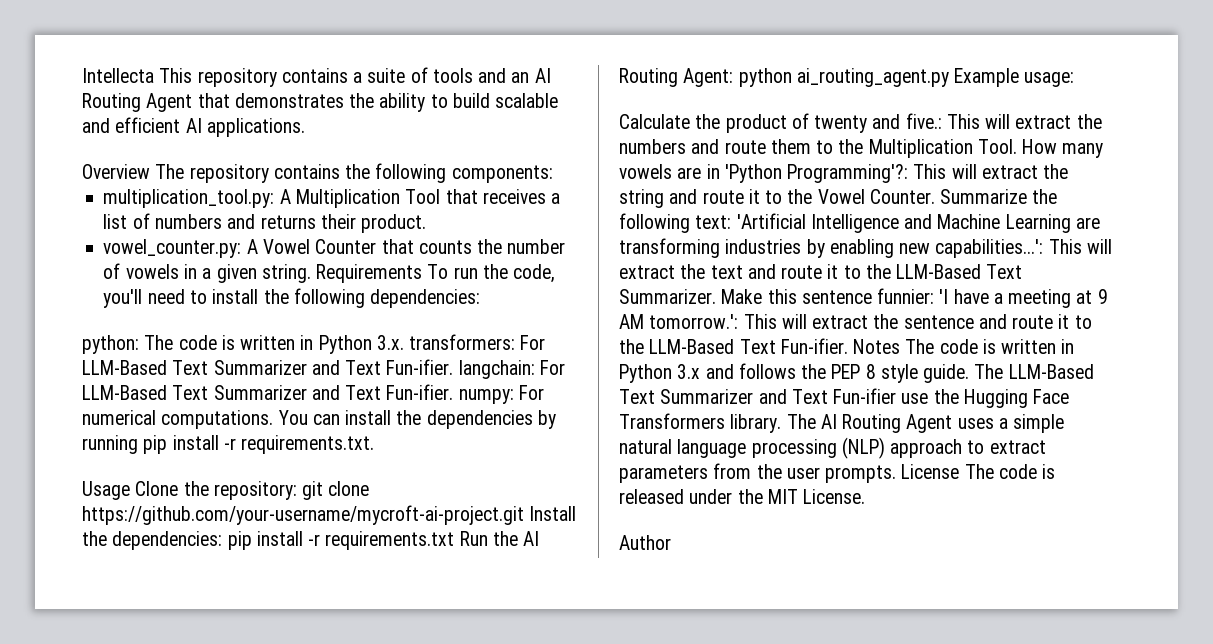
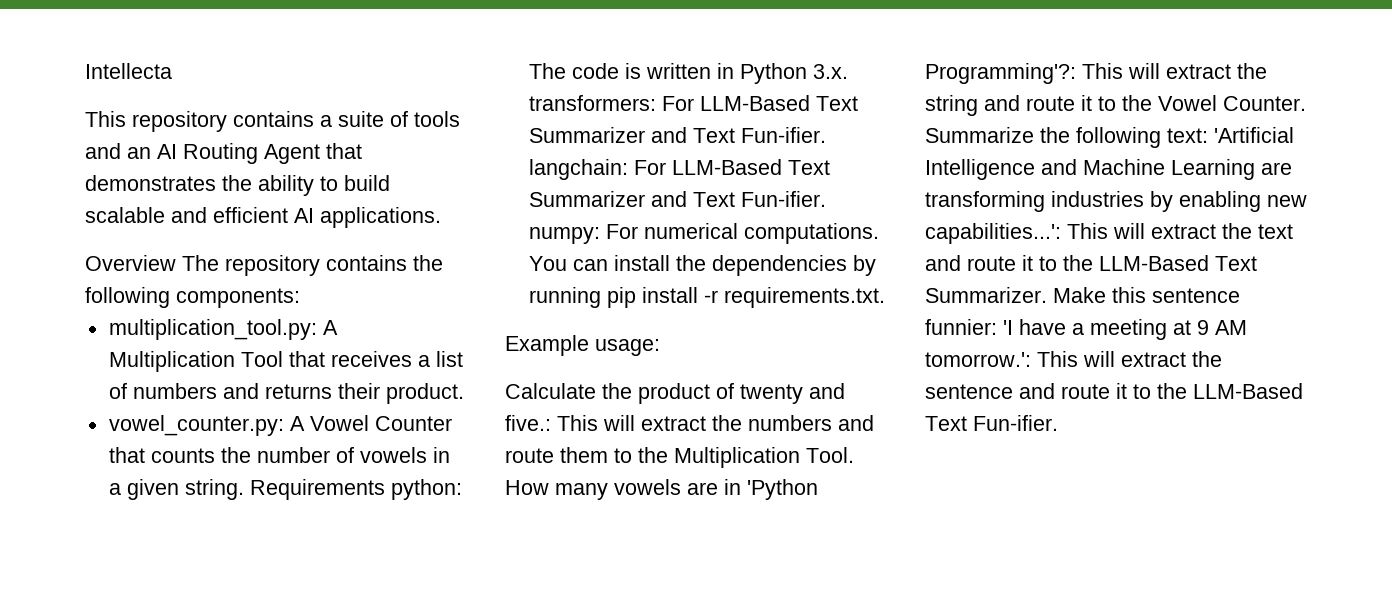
- Intellecta This repository contains a suite of tools and an AI Routing Agent that demonstrates the ability to build scalable and efficient AI applications.
+ Intellecta
+ This repository contains a suite of tools and an AI Routing Agent that demonstrates the ability to build scalable and efficient AI applications.
- Requirements To run the code, you'll need to install the following dependencies:
- python: The code is written in Python 3.x. transformers: For LLM-Based Text Summarizer and Text Fun-ifier. langchain: For LLM-Based Text Summarizer and Text Fun-ifier. numpy: For numerical computations.
+ Requirements python: The code is written in Python 3.x. transformers: For LLM-Based Text Summarizer and Text Fun-ifier. langchain: For LLM-Based Text Summarizer and Text Fun-ifier. numpy: For numerical computations.
- Usage Clone the repository: git clone https://github.com/your-username/mycroft-ai-project.git Install the dependencies: pip install -r requirements.txt Run the AI Routing Agent: python ai_routing_agent.py Example usage:
+ Example usage:
- Notes The code is written in Python 3.x and follows the PEP 8 style guide. The LLM-Based Text Summarizer and Text Fun-ifier use the Hugging Face Transformers library. The AI Routing Agent uses a simple natural language processing (NLP) approach to extract parameters from the user prompts. License The code is released under the MIT License.
- Author

